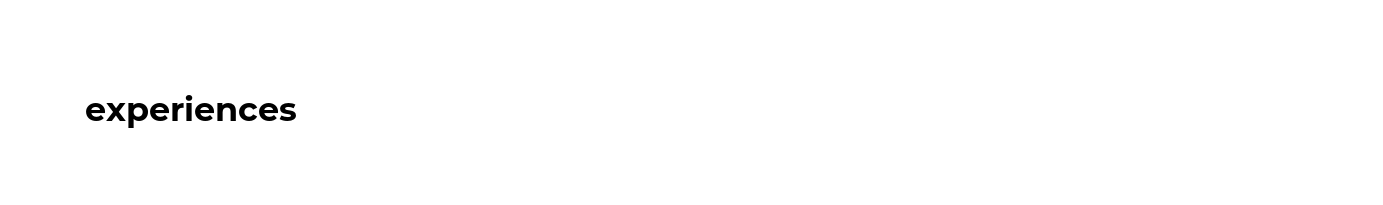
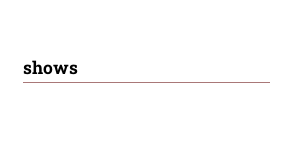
- experiences
+ shows

